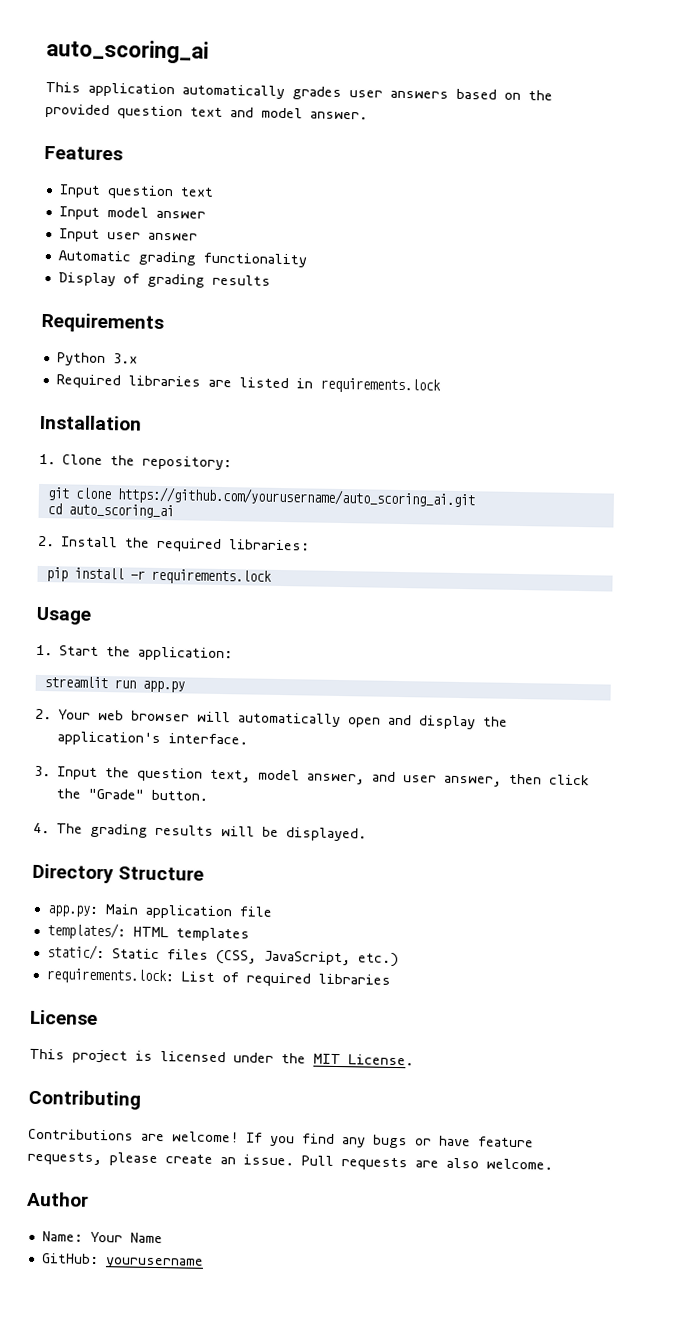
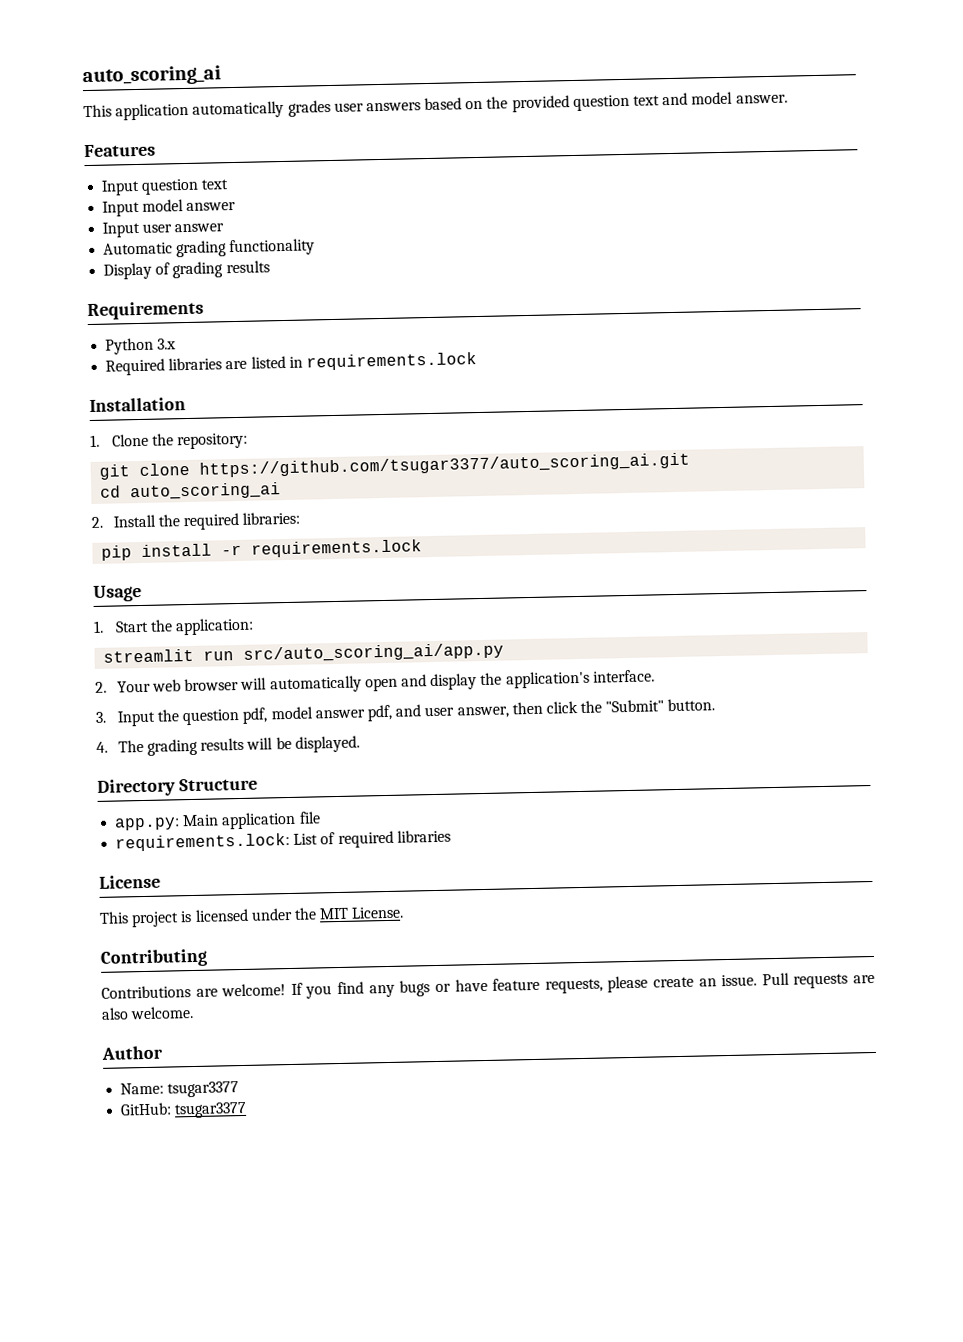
- git clone https://github.com/yourusername/auto_scoring_ai.git
+ git clone https://github.com/tsugar3377/auto_scoring_ai.git
- streamlit run app.py
+ streamlit run src/auto_scoring_ai/app.py
- 3. Input the question text, model answer, and user answer, then click the "Grade" button.
+ 3. Input the question pdf, model answer pdf, and user answer, then click the "Submit" button.
- templates/: HTML templates
- static/: Static files (CSS, JavaScript, etc.)
- Name: Your Name
+ Name: tsugar3377
- GitHub: yourusername
+ GitHub: tsugar3377

